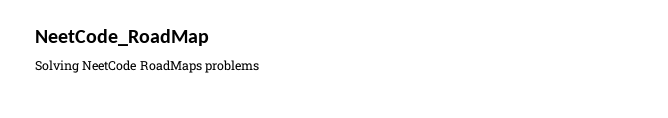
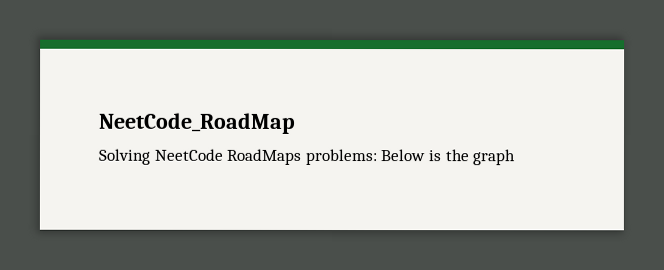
- Solving NeetCode RoadMaps problems
+ Solving NeetCode RoadMaps problems: Below is the graph

